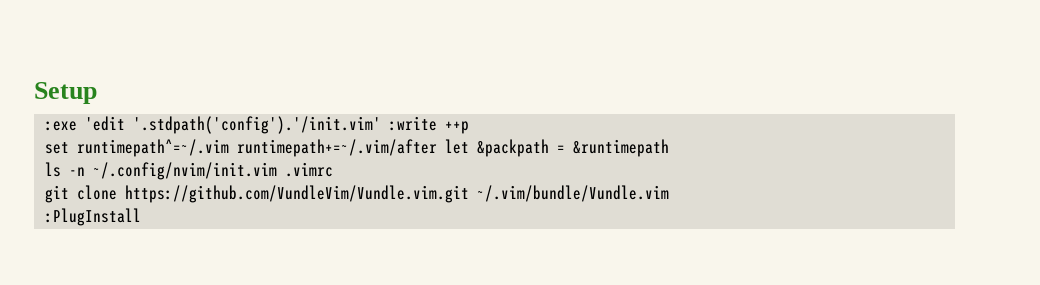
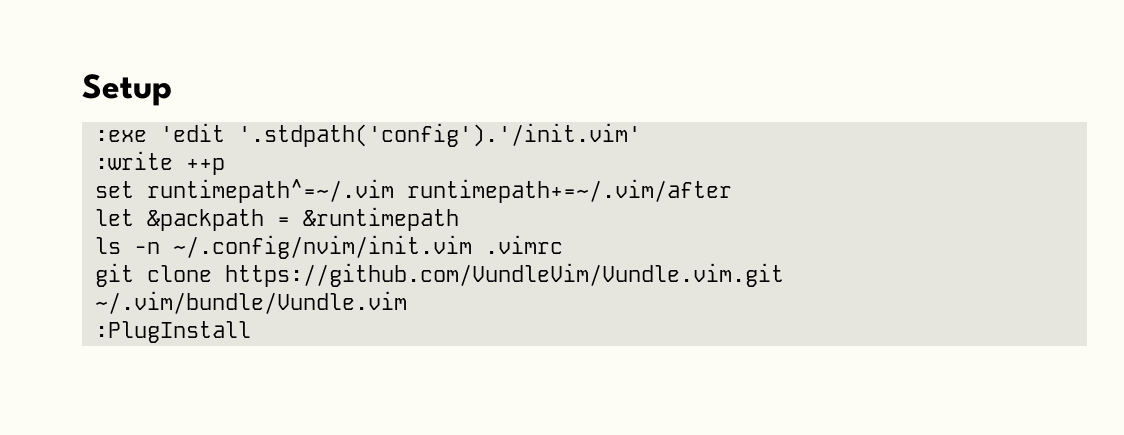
- :exe 'edit '.stdpath('config').'/init.vim' :write ++p
+ :exe 'edit '.stdpath('config').'/init.vim'
+ :write ++p
- set runtimepath^=~/.vim runtimepath+=~/.vim/after let &packpath = &runtimepath
+ set runtimepath^=~/.vim runtimepath+=~/.vim/after
+ let &packpath = &runtimepath

